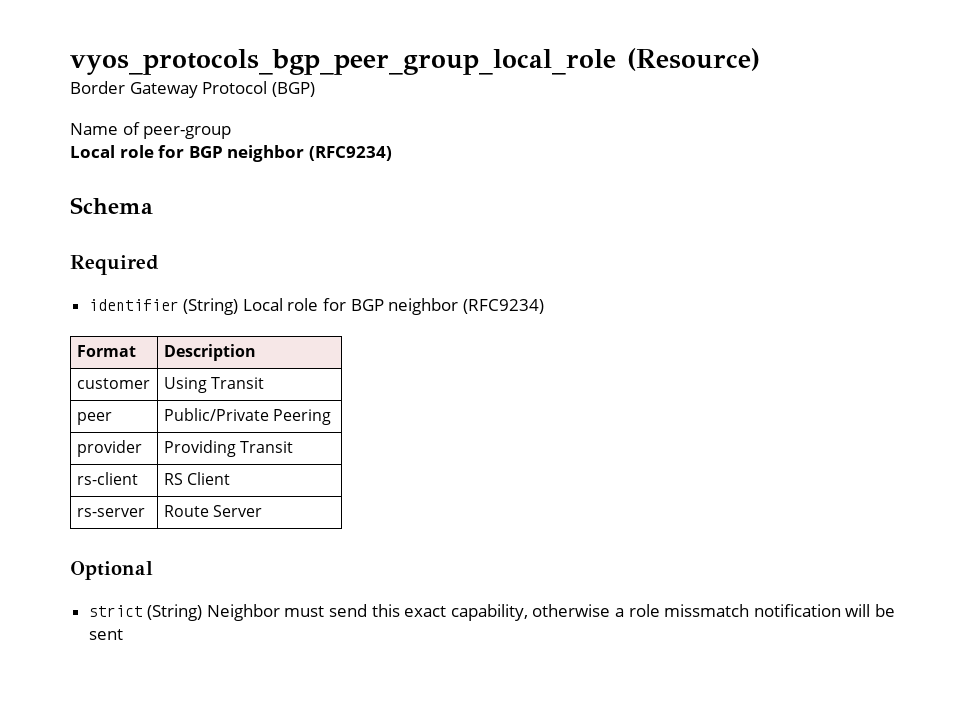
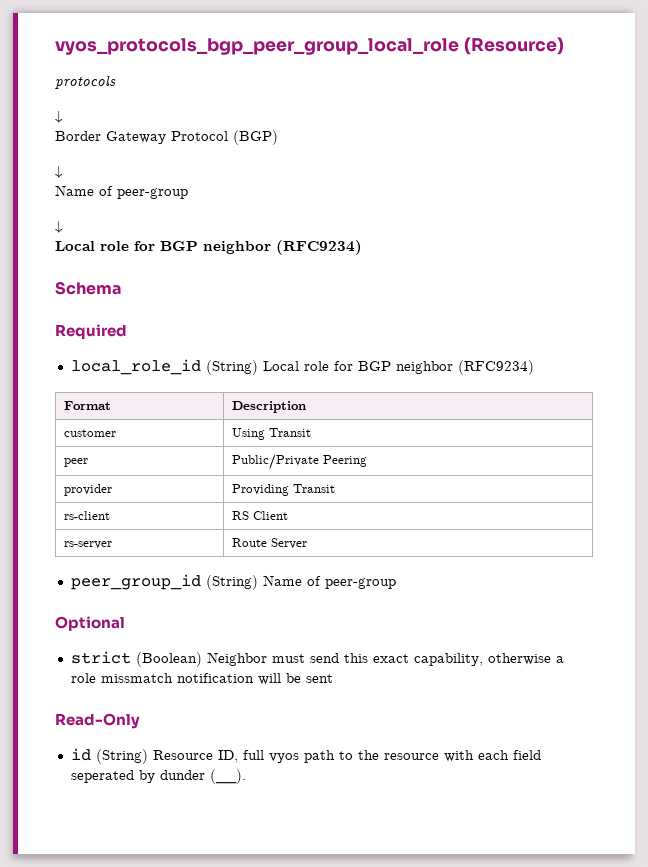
+ protocols
+ ↓
  Border Gateway Protocol (BGP)
+ ↓
  Name of peer-group
+ ↓
- identifier (String) Local role for BGP neighbor (RFC9234)
+ local_role_id (String) Local role for BGP neighbor (RFC9234)
+ peer_group_id (String) Name of peer-group
- strict (String) Neighbor must send this exact capability, otherwise a role missmatch notification will be sent
+ strict (Boolean) Neighbor must send this exact capability, otherwise a role missmatch notification will be sent
+ Read-Only
+ id (String) Resource ID, full vyos path to the resource with each field seperated by dunder (__).

